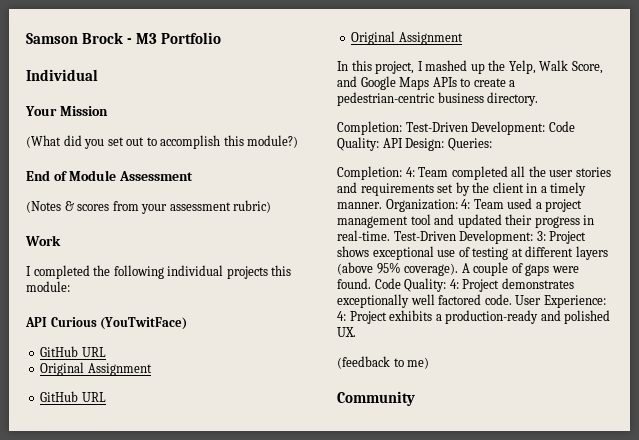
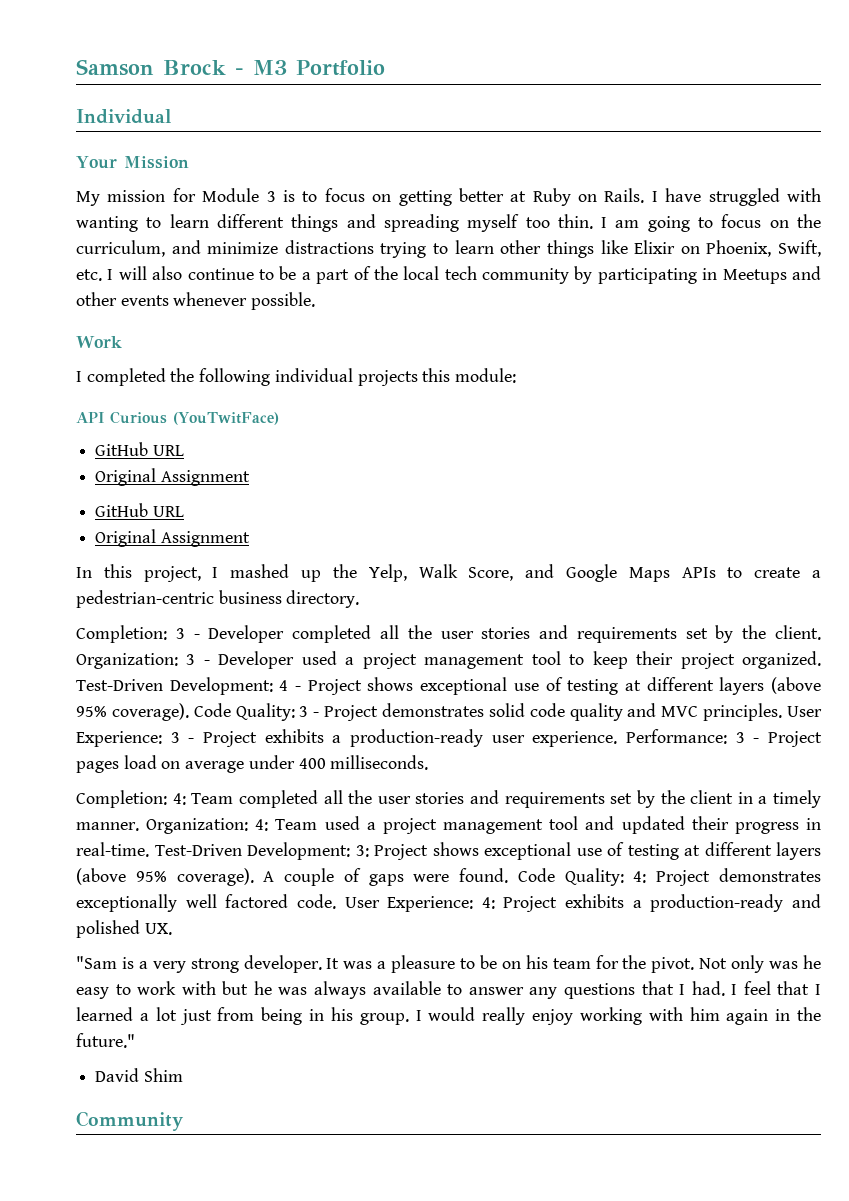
- (What did you set out to accomplish this module?)
- End of Module Assessment
- (Notes & scores from your assessment rubric)
+ My mission for Module 3 is to focus on getting better at Ruby on Rails. I have struggled with wanting to learn different things and spreading myself too thin. I am going to focus on the curriculum, and minimize distractions trying to learn other things like Elixir on Phoenix, Swift, etc. I will also continue to be a part of the local tech community by participating in Meetups and other events whenever possible.
- Completion: Test-Driven Development: Code Quality: API Design: Queries:
+ Completion: 3 - Developer completed all the user stories and requirements set by the client. Organization: 3 - Developer used a project management tool to keep their project organized. Test-Driven Development: 4 - Project shows exceptional use of testing at different layers (above 95% coverage). Code Quality: 3 - Project demonstrates solid code quality and MVC principles. User Experience: 3 - Project exhibits a production-ready user experience. Performance: 3 - Project pages load on average under 400 milliseconds.
- (feedback to me)
+ "Sam is a very strong developer. It was a pleasure to be on his team for the pivot. Not only was he easy to work with but he was always available to answer any questions that I had. I feel that I learned a lot just from being in his group. I would really enjoy working with him again in the future."
+ David Shim

